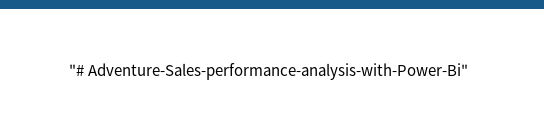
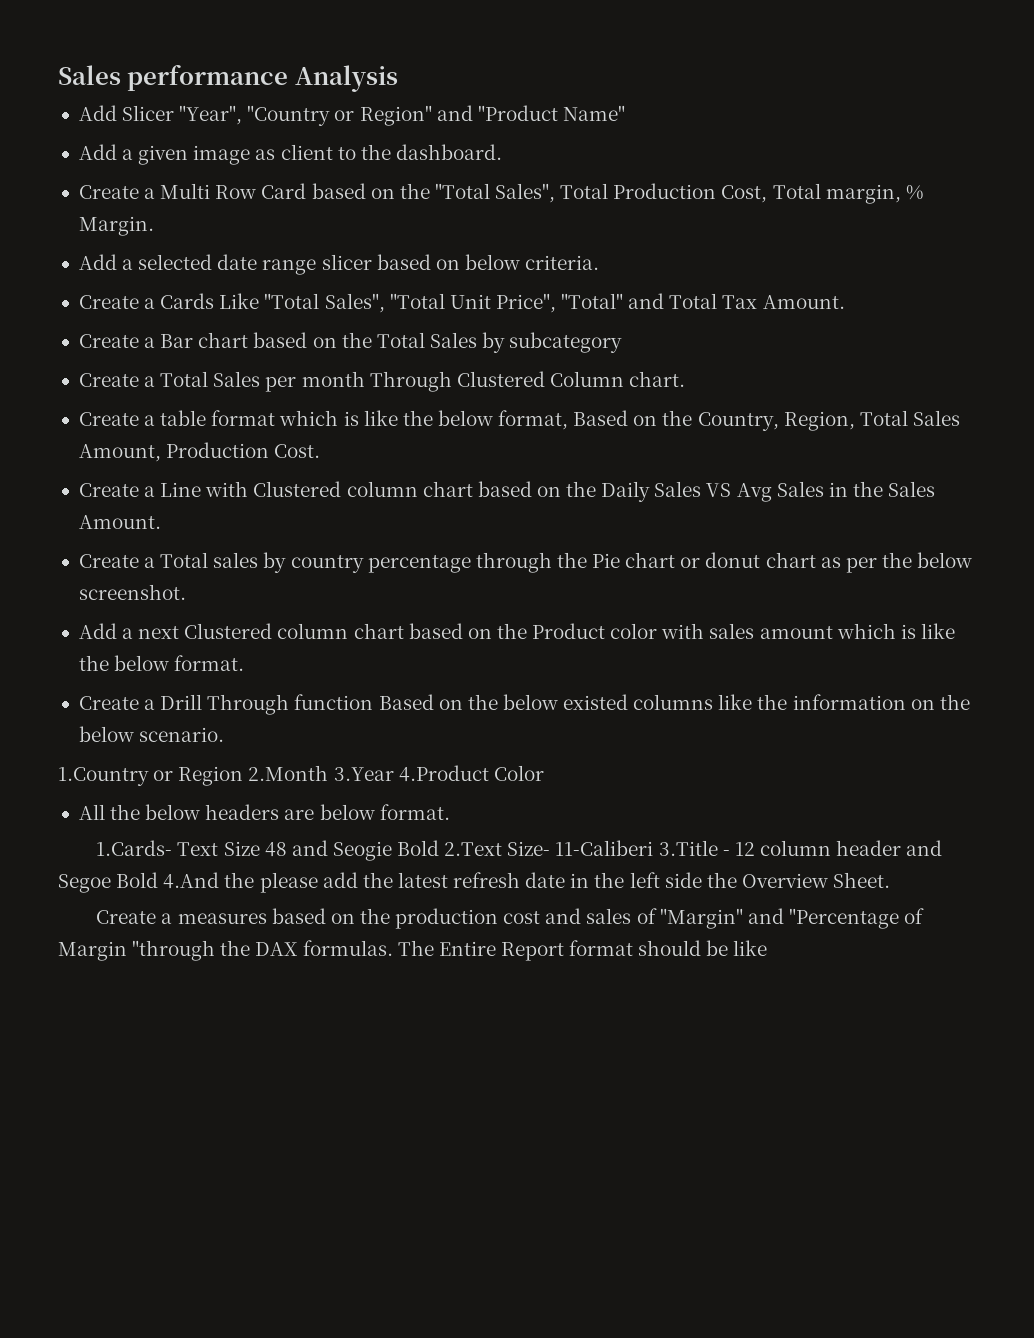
- "# Adventure-Sales-performance-analysis-with-Power-Bi"
+ Sales performance Analysis
+ Add Slicer "Year", "Country or Region" and "Product Name"
+ Add a given image as client to the dashboard.
+ Create a Multi Row Card based on the "Total Sales", Total Production Cost, Total margin, % Margin.
+ Add a selected date range slicer based on below criteria.
+ Create a Cards Like "Total Sales", "Total Unit Price", "Total" and Total Tax Amount.
+ Create a Bar chart based on the Total Sales by subcategory
+ Create a Total Sales per month Through Clustered Column chart.
+ Create a table format which is like the below format, Based on the Country, Region, Total Sales Amount, Production Cost.
+ Create a Line with Clustered column chart based on the Daily Sales VS Avg Sales in the Sales Amount.
+ Create a Total sales by country percentage through the Pie chart or donut chart as per the below screenshot.
+ Add a next Clustered column chart based on the Product color with sales amount which is like the below format.
+ Create a Drill Through function Based on the below existed columns like the information on the below scenario.
+ 1.Country or Region 2.Month 3.Year 4.Product Color
+ All the below headers are below format.
+ 1.Cards- Text Size 48 and Seogie Bold 2.Text Size- 11-Caliberi 3.Title - 12 column header and Segoe Bold 4.And the please add the latest refresh date in the left side the Overview Sheet.
+ Create a measures based on the production cost and sales of "Margin" and "Percentage of Margin "through the DAX formulas. The Entire Report format should be like

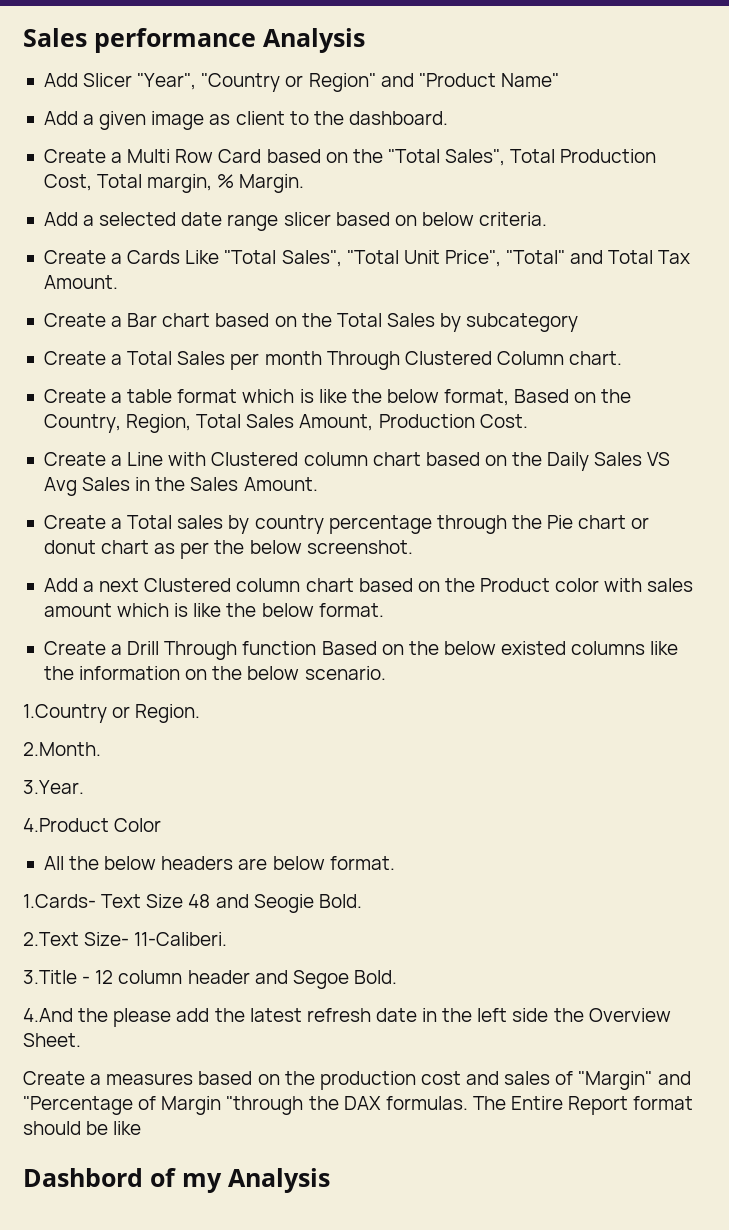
- 1.Country or Region 2.Month 3.Year 4.Product Color
+ 1.Country or Region.
+ 2.Month.
+ 3.Year.
+ 4.Product Color
- 1.Cards- Text Size 48 and Seogie Bold 2.Text Size- 11-Caliberi 3.Title - 12 column header and Segoe Bold 4.And the please add the latest refresh date in the left side the Overview Sheet.
+ 1.Cards- Text Size 48 and Seogie Bold.
+ 2.Text Size- 11-Caliberi.
+ 3.Title - 12 column header and Segoe Bold.
+ 4.And the please add the latest refresh date in the left side the Overview Sheet.
+ Dashbord of my Analysis

